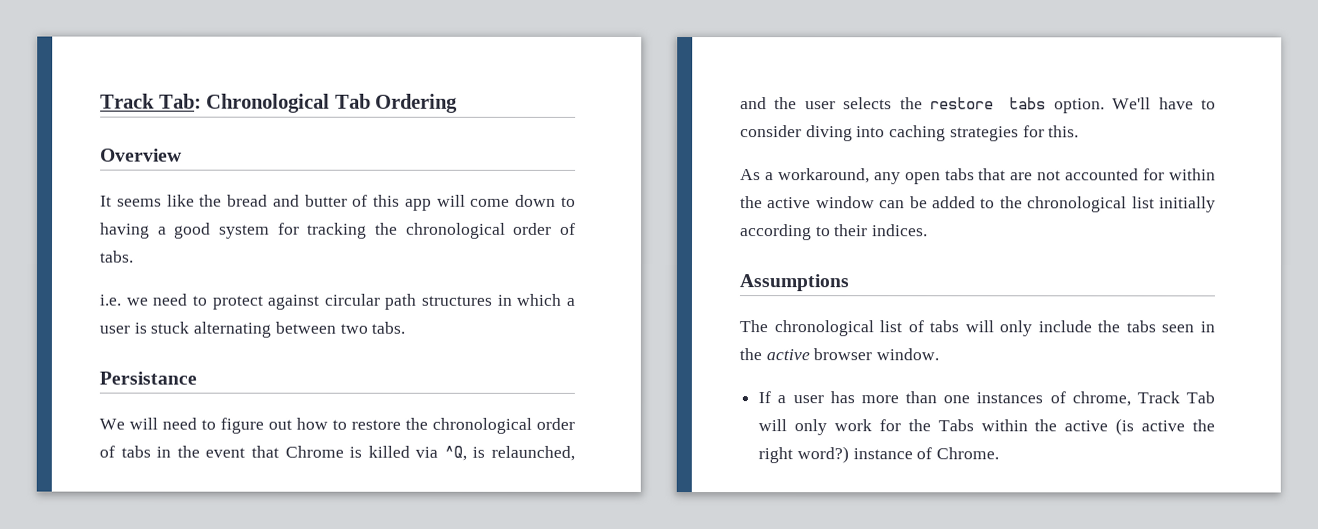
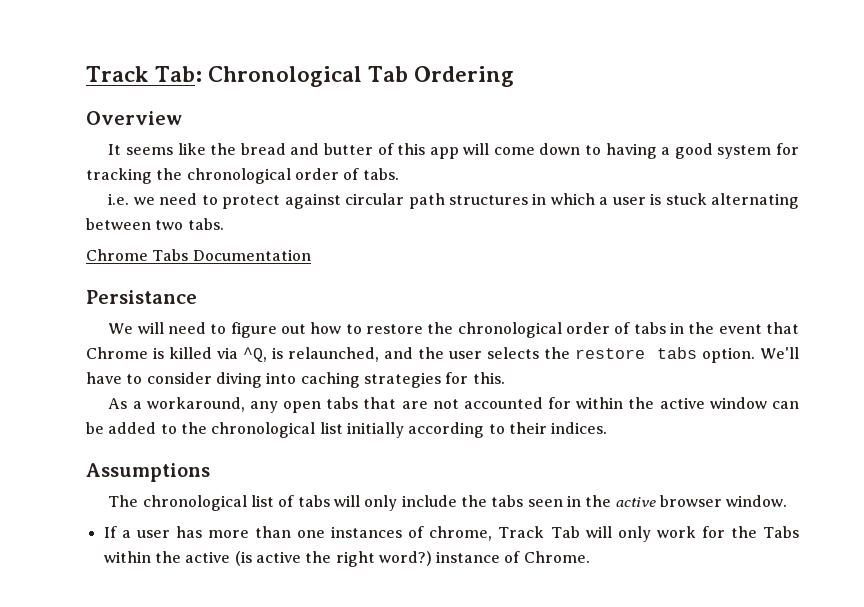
+ Chrome Tabs Documentation

